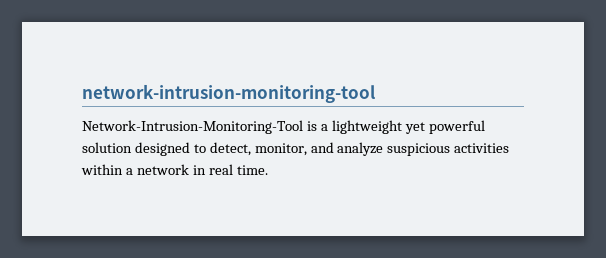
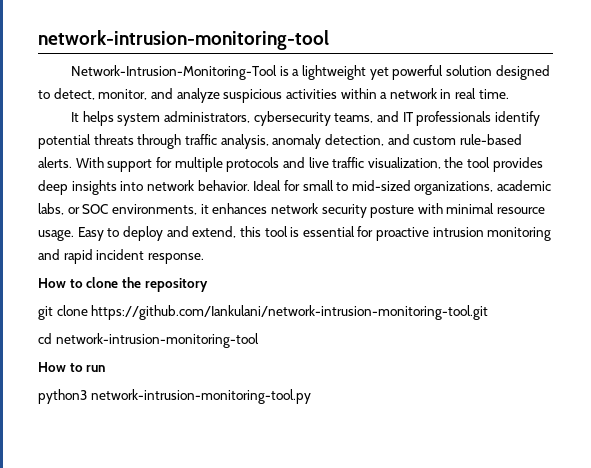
+ It helps system administrators, cybersecurity teams, and IT professionals identify potential threats through traffic analysis, anomaly detection, and custom rule-based alerts. With support for multiple protocols and live traffic visualization, the tool provides deep insights into network behavior. Ideal for small to mid-sized organizations, academic labs, or SOC environments, it enhances network security posture with minimal resource usage. Easy to deploy and extend, this tool is essential for proactive intrusion monitoring and rapid incident response.
+ How to clone the repository
+ git clone https://github.com/Iankulani/network-intrusion-monitoring-tool.git
+ cd network-intrusion-monitoring-tool
+ How to run
+ python3 network-intrusion-monitoring-tool.py

